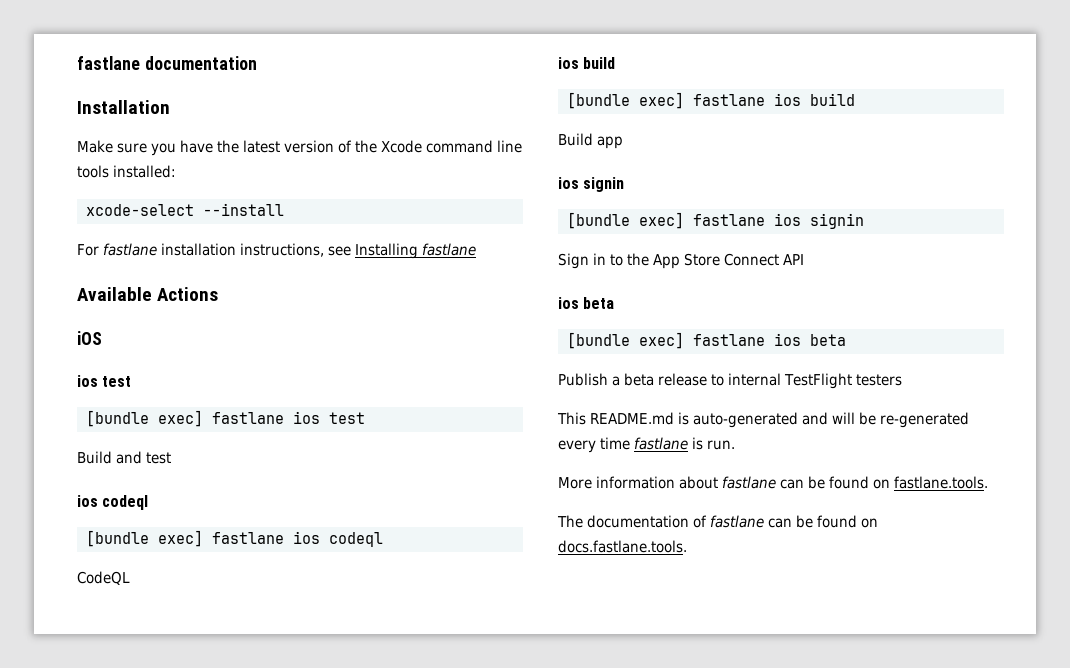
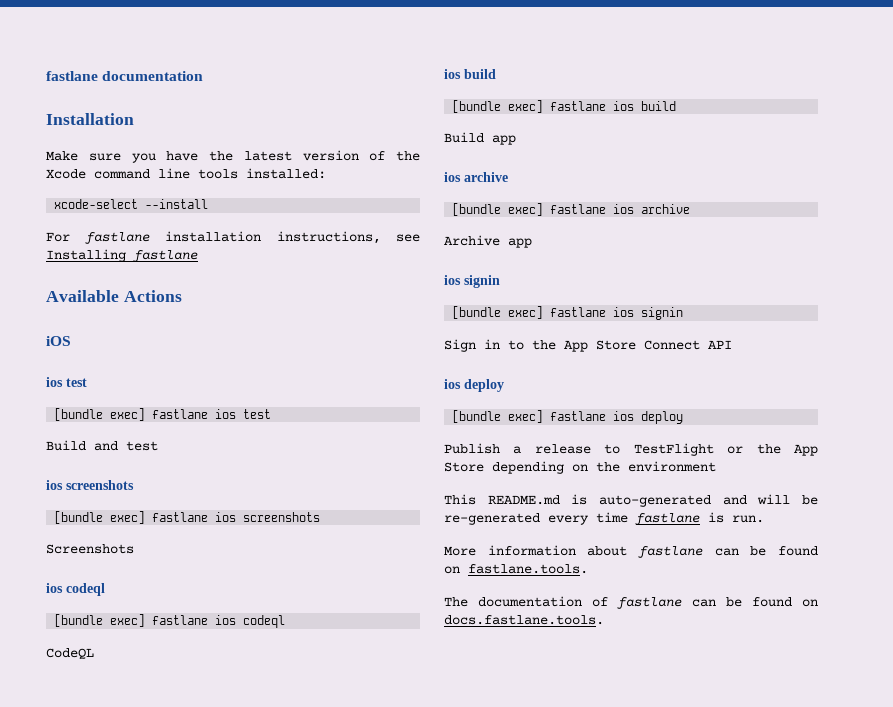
  Build and test
+ ios screenshots
+ [bundle exec] fastlane ios screenshots
+ Screenshots
  Build app
+ ios archive
+ [bundle exec] fastlane ios archive
+ Archive app
  Sign in to the App Store Connect API
- ios beta
- [bundle exec] fastlane ios beta
+ ios deploy
+ [bundle exec] fastlane ios deploy
- Publish a beta release to internal TestFlight testers
+ Publish a release to TestFlight or the App Store depending on the environment

